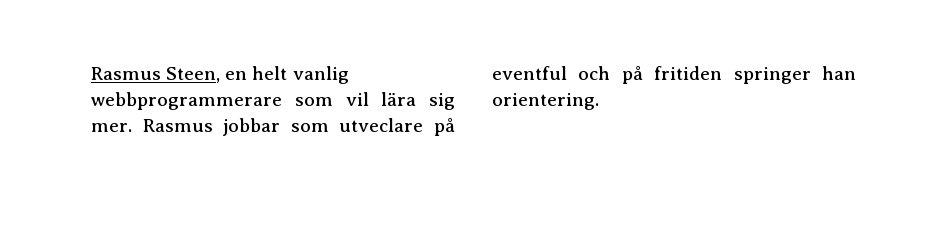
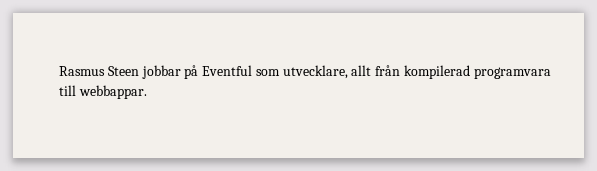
- Rasmus Steen, en helt vanlig webbprogrammerare som vil lära sig mer. Rasmus jobbar som utveclare på eventful och på fritiden springer han orientering.
+ Rasmus Steen jobbar på Eventful som utvecklare, allt från kompilerad programvara till webbappar.

